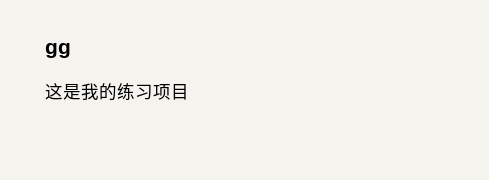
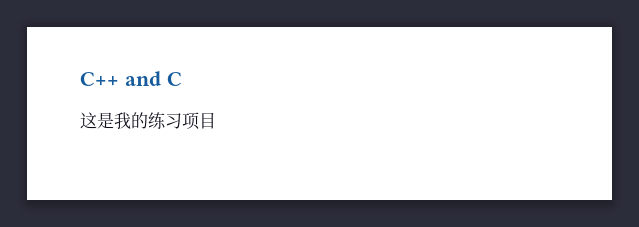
- gg
+ C++ and C

